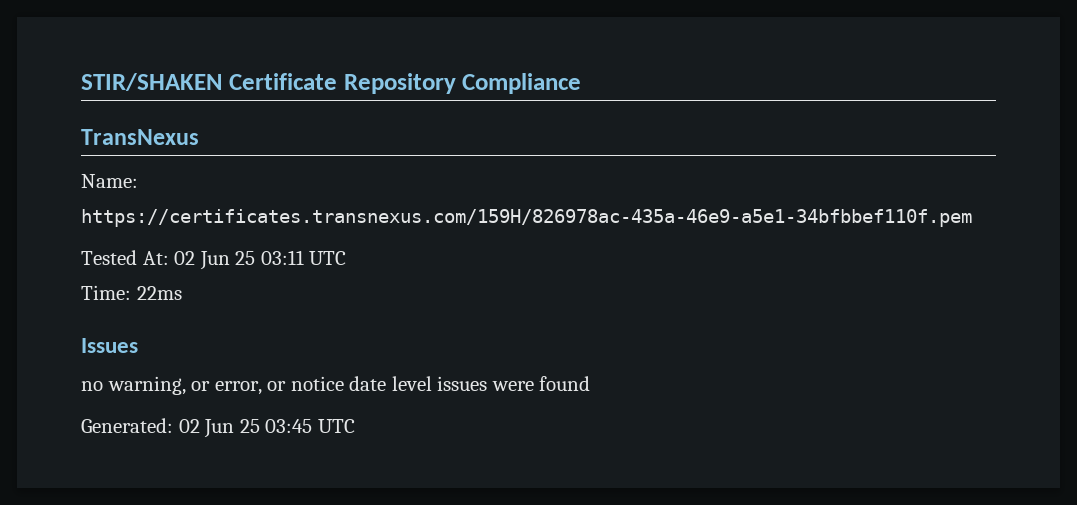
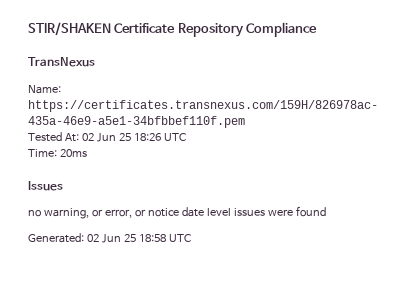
- Tested At: 02 Jun 25 03:11 UTC
+ Tested At: 02 Jun 25 18:26 UTC
- Time: 22ms
+ Time: 20ms
- Generated: 02 Jun 25 03:45 UTC
+ Generated: 02 Jun 25 18:58 UTC

